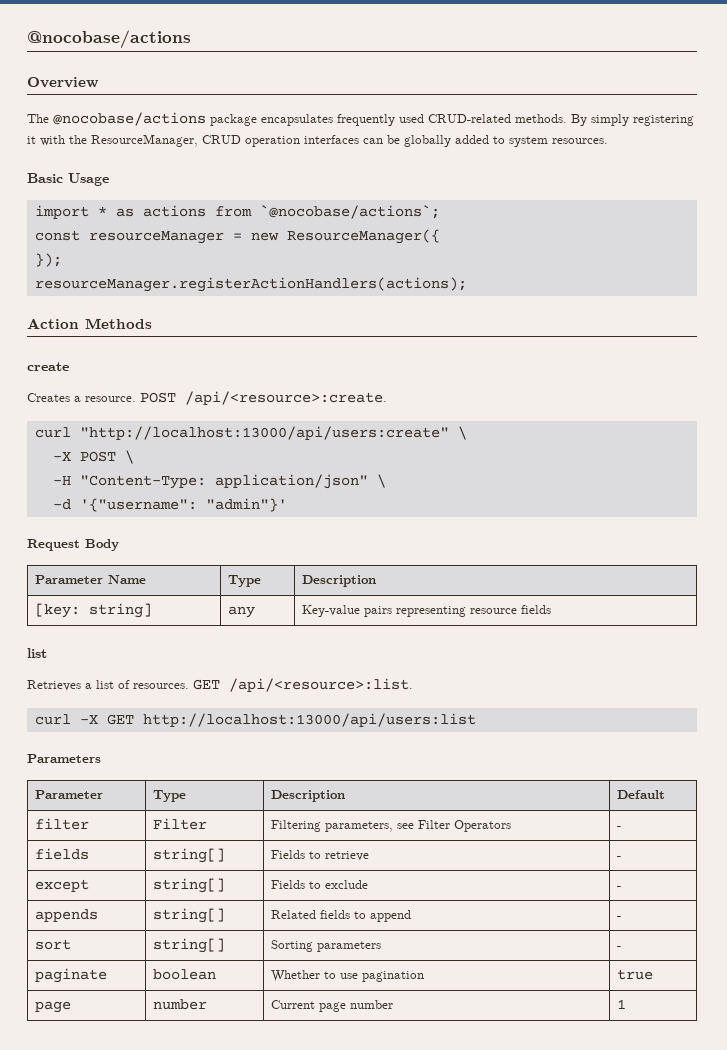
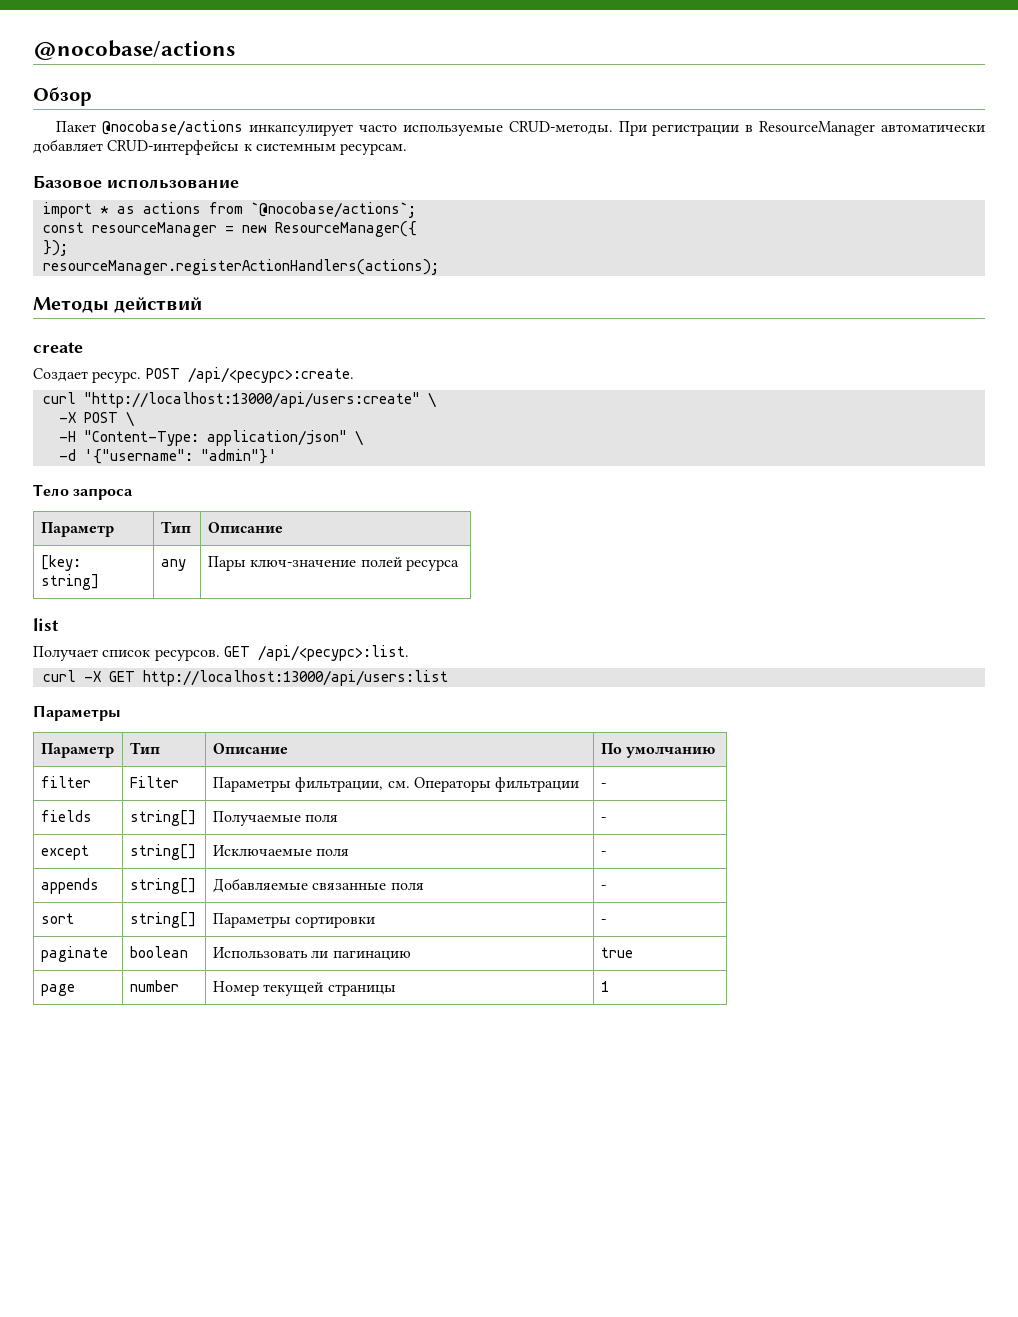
- Overview
- The @nocobase/actions package encapsulates frequently used CRUD-related methods. By simply registering it with the ResourceManager, CRUD operation interfaces can be globally added to system resources.
- Basic Usage
+ Обзор
+ Пакет @nocobase/actions инкапсулирует часто используемые CRUD-методы. При регистрации в ResourceManager автоматически добавляет CRUD-интерфейсы к системным ресурсам.
+ Базовое использование
- Action Methods
+ Методы действий
- Creates a resource. POST /api/<resource>:create.
+ Создает ресурс. POST /api/<ресурс>:create.
- Request Body
- Parameter Name | Type | Description
- [key: string] | any | Key-value pairs representing resource fields
+ Тело запроса
+ Параметр | Тип | Описание
+ [key: string] | any | Пары ключ-значение полей ресурса
  list
- Retrieves a list of resources. GET /api/<resource>:list.
+ Получает список ресурсов. GET /api/<ресурс>:list.
  curl -X GET http://localhost:13000/api/users:list
- Parameters
- Parameter | Type | Description | Default
- filter | Filter | Filtering parameters, see Filter Operators | -
+ Параметры
+ Параметр | Тип | Описание | По умолчанию
+ filter | Filter | Параметры фильтрации, см. Операторы фильтрации | -
- fields | string[] | Fields to retrieve | -
+ fields | string[] | Получаемые поля | -
- except | string[] | Fields to exclude | -
+ except | string[] | Исключаемые поля | -
- appends | string[] | Related fields to append | -
+ appends | string[] | Добавляемые связанные поля | -
- sort | string[] | Sorting parameters | -
+ sort | string[] | Параметры сортировки | -
- paginate | boolean | Whether to use pagination | true
+ paginate | boolean | Использовать ли пагинацию | true
- page | number | Current page number | 1
+ page | number | Номер текущей страницы | 1

